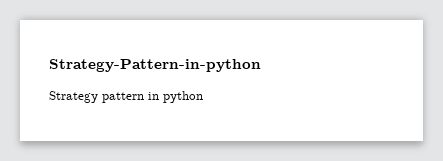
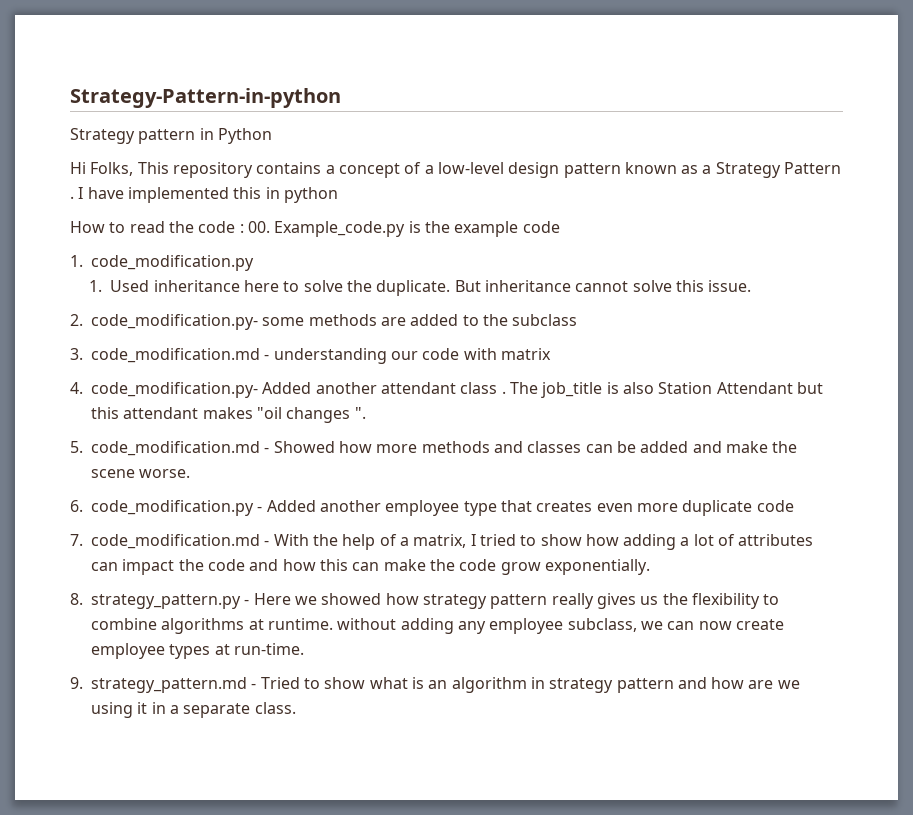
- Strategy pattern in python
+ Strategy pattern in Python
+ Hi Folks, This repository contains a concept of a low-level design pattern known as a Strategy Pattern . I have implemented this in python
+ How to read the code : 00. Example_code.py is the example code
+ 1. code_modification.py
+ 1. Used inheritance here to solve the duplicate. But inheritance cannot solve this issue.
+ 2. code_modification.py- some methods are added to the subclass
+ 3. code_modification.md - understanding our code with matrix
+ 4. code_modification.py- Added another attendant class . The job_title is also Station Attendant but this attendant makes "oil changes ".
+ 5. code_modification.md - Showed how more methods and classes can be added and make the scene worse.
+ 6. code_modification.py - Added another employee type that creates even more duplicate code
+ 7. code_modification.md - With the help of a matrix, I tried to show how adding a lot of attributes can impact the code and how this can make the code grow exponentially.
+ 8. strategy_pattern.py - Here we showed how strategy pattern really gives us the flexibility to combine algorithms at runtime. without adding any employee subclass, we can now create employee types at run-time.
+ 9. strategy_pattern.md - Tried to show what is an algorithm in strategy pattern and how are we using it in a separate class.

